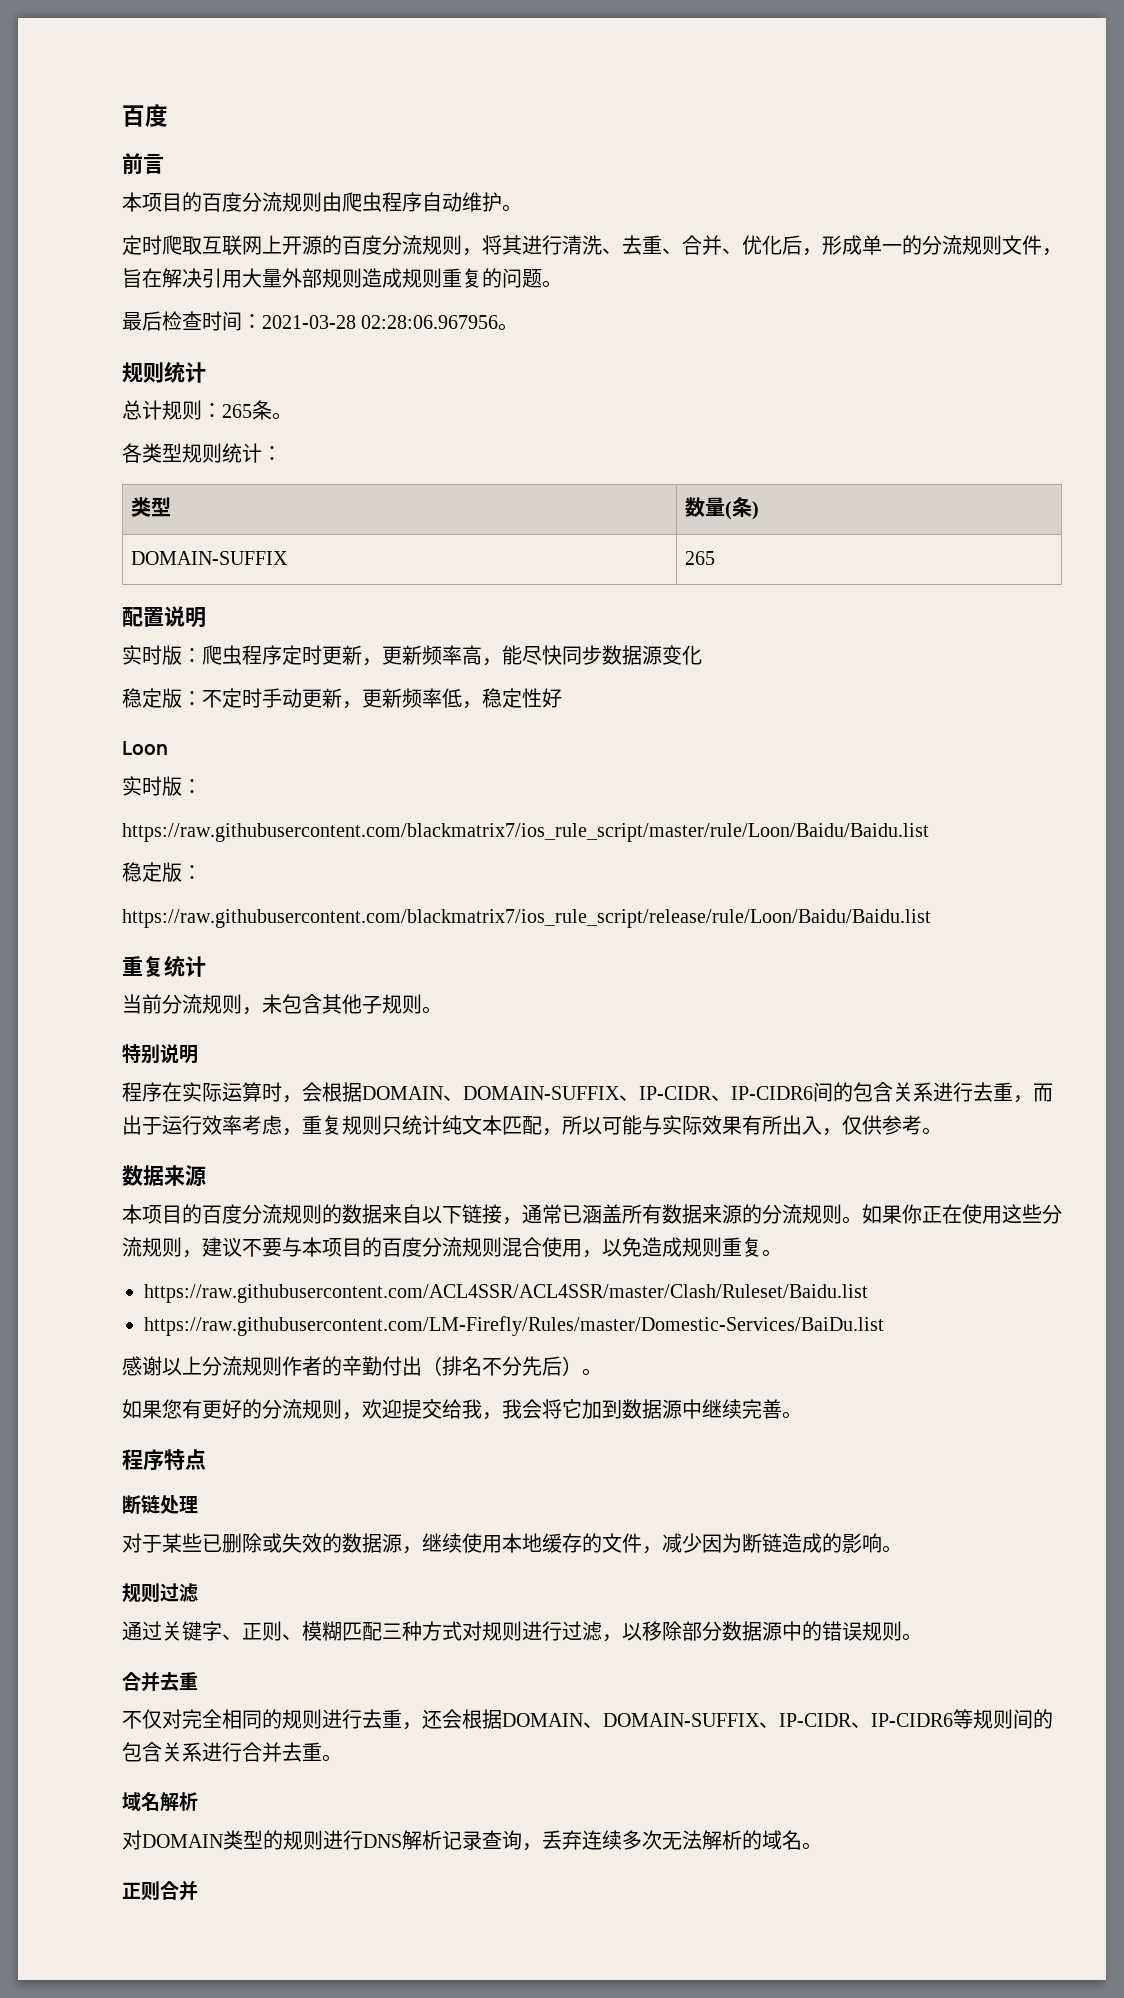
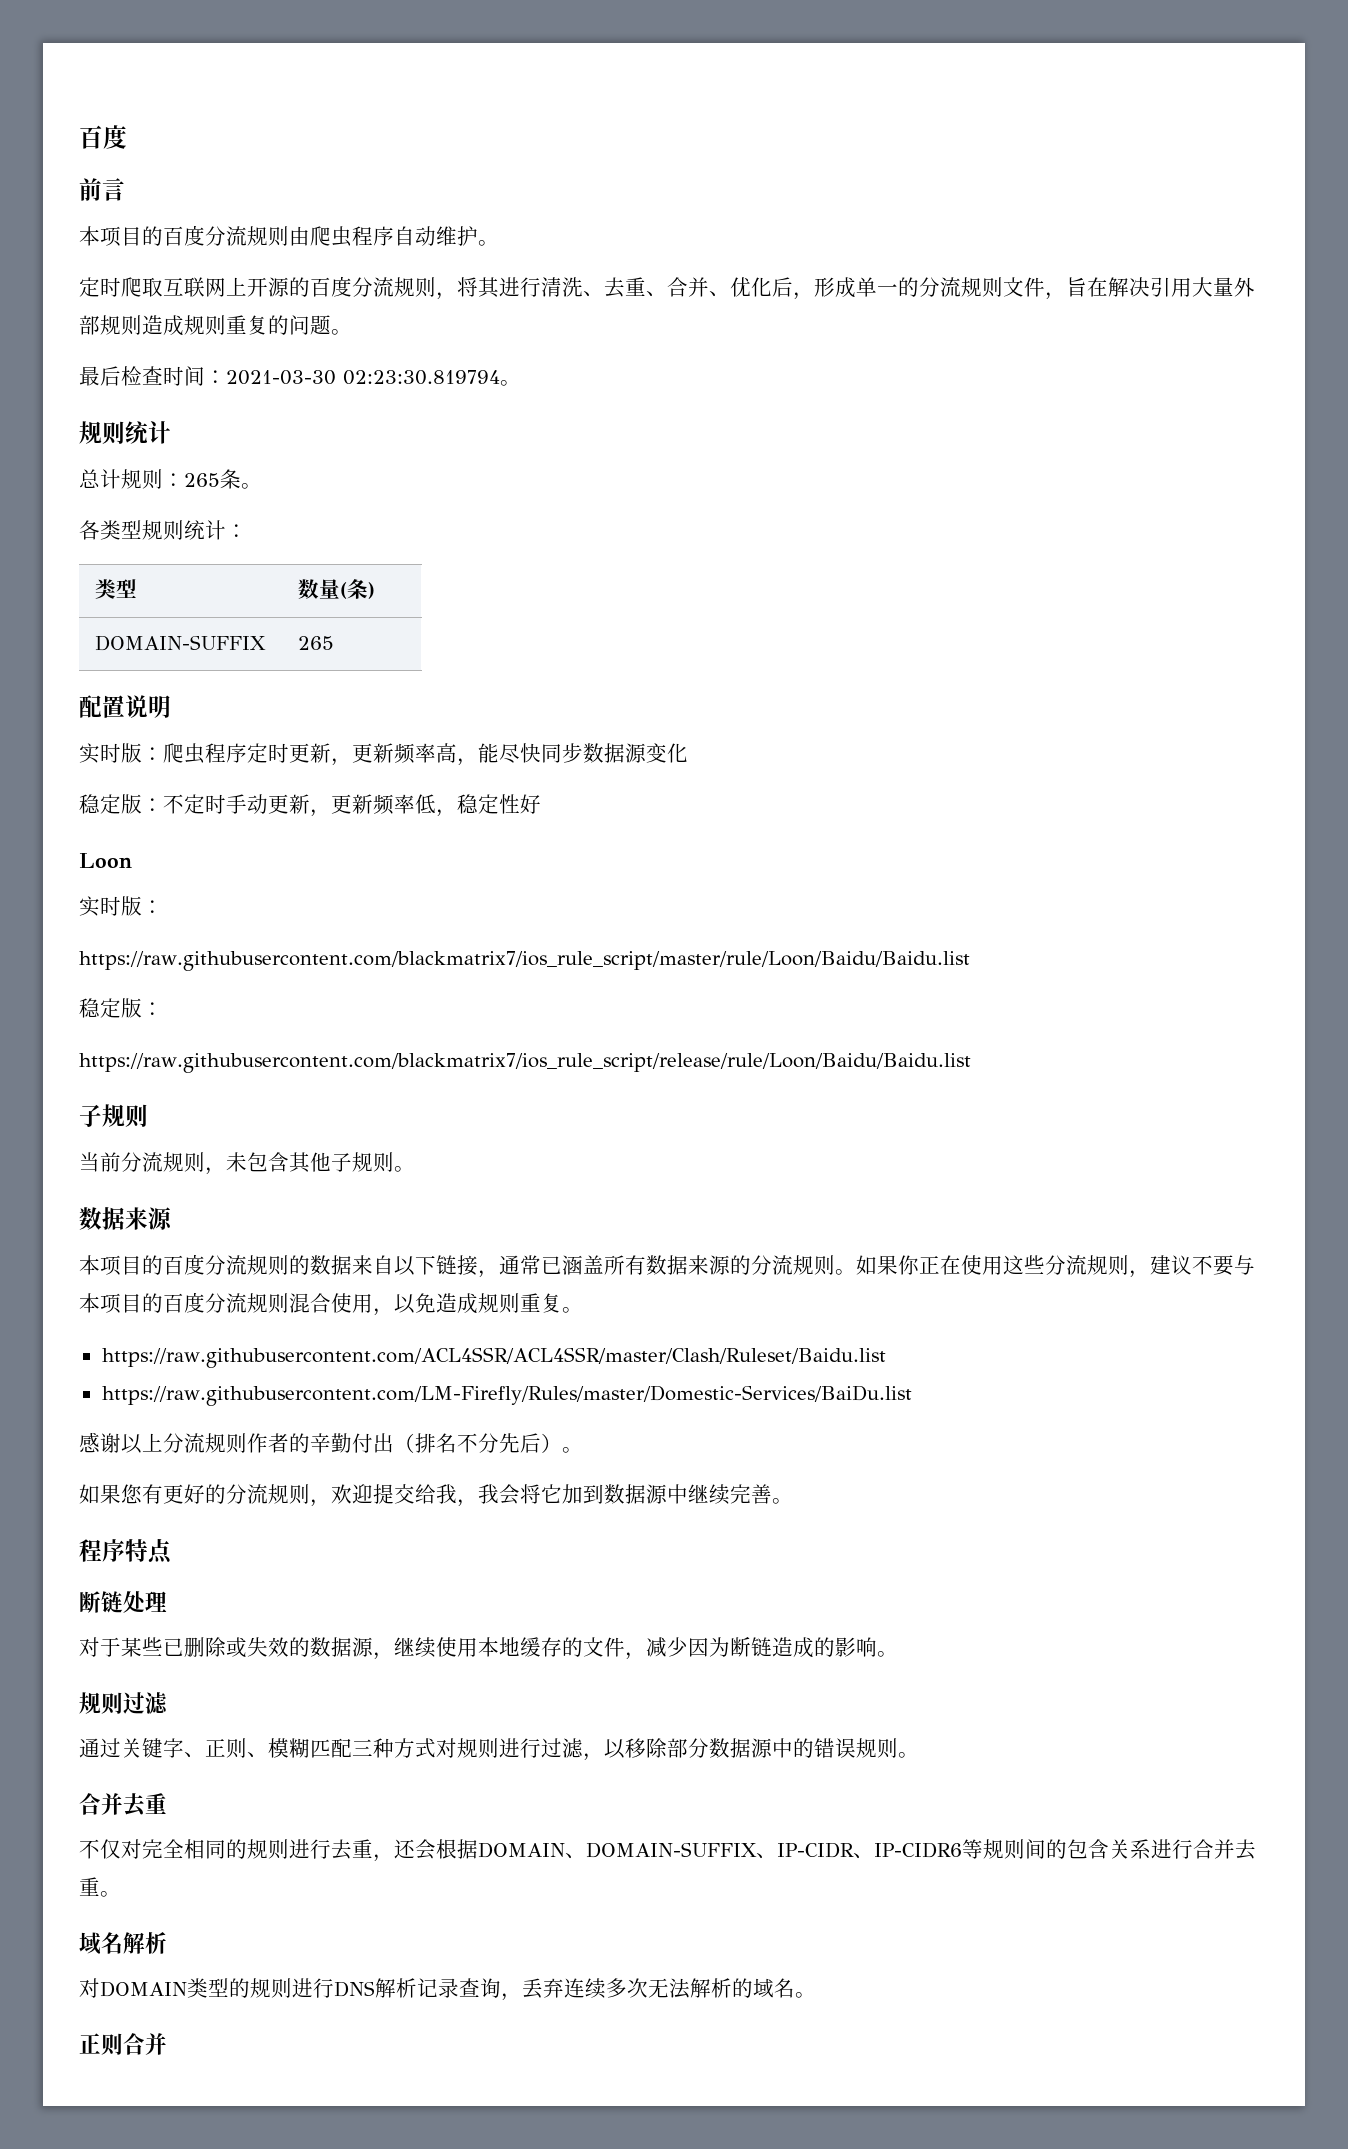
- 最后检查时间：2021-03-28 02:28:06.967956。
+ 最后检查时间：2021-03-30 02:23:30.819794。
  https://raw.githubusercontent.com/blackmatrix7/ios_rule_script/release/rule/Loon/Baidu/Baidu.list
- 重复统计
+ 子规则
- 特别说明
- 程序在实际运算时，会根据DOMAIN、DOMAIN-SUFFIX、IP-CIDR、IP-CIDR6间的包含关系进行去重，而出于运行效率考虑，重复规则只统计纯文本匹配，所以可能与实际效果有所出入，仅供参考。

